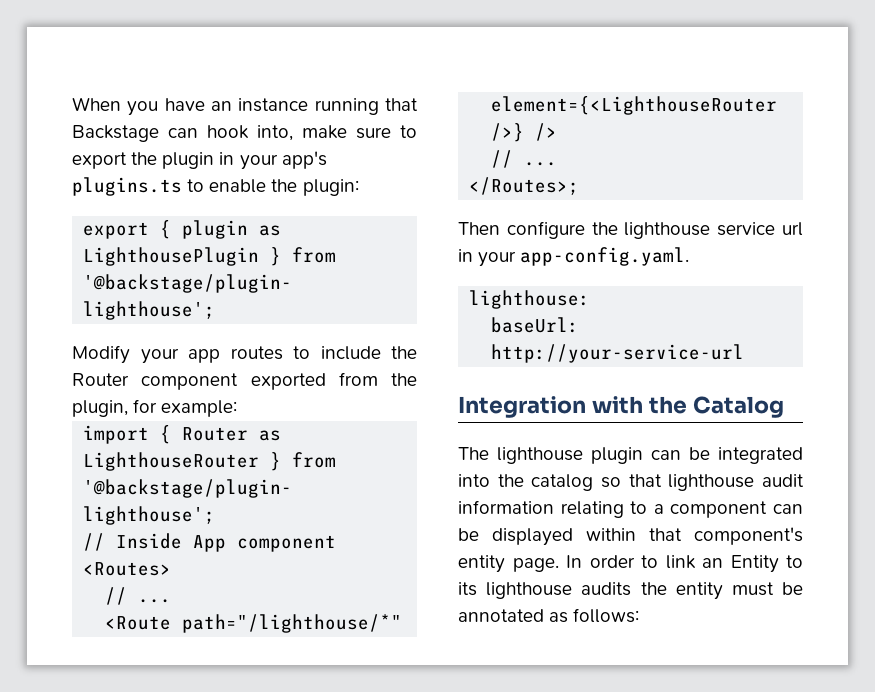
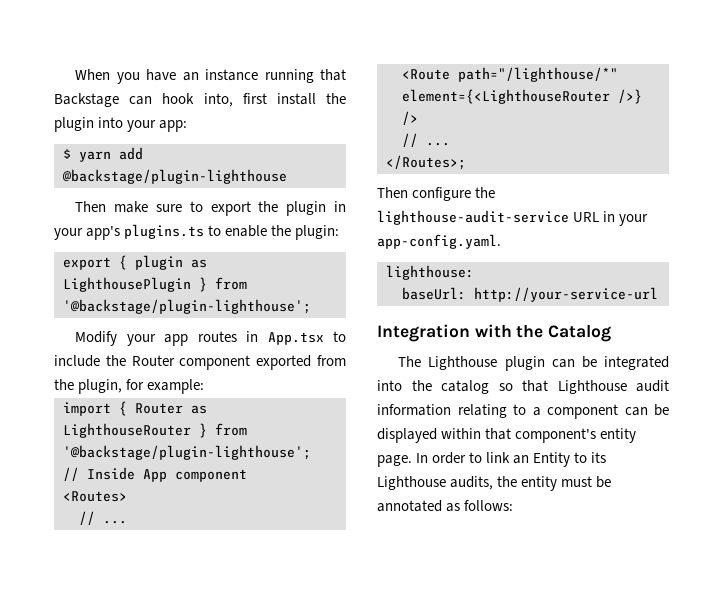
- When you have an instance running that Backstage can hook into, make sure to export the plugin in your app's plugins.ts to enable the plugin:
+ When you have an instance running that Backstage can hook into, first install the plugin into your app:
+ $ yarn add @backstage/plugin-lighthouse
+ Then make sure to export the plugin in your app's plugins.ts to enable the plugin:
- Modify your app routes to include the Router component exported from the plugin, for example:
+ Modify your app routes in App.tsx to include the Router component exported from the plugin, for example:
- Then configure the lighthouse service url in your app-config.yaml.
+ Then configure the lighthouse-audit-service URL in your app-config.yaml.
- The lighthouse plugin can be integrated into the catalog so that lighthouse audit information relating to a component can be displayed within that component's entity page.
+ The Lighthouse plugin can be integrated into the catalog so that Lighthouse audit information relating to a component can be displayed within that component's entity page.
- In order to link an Entity to its lighthouse audits the entity must be annotated as follows:
+ In order to link an Entity to its Lighthouse audits, the entity must be annotated as follows:

